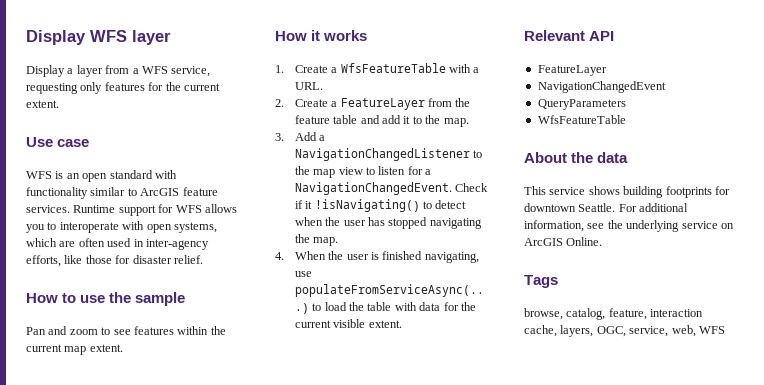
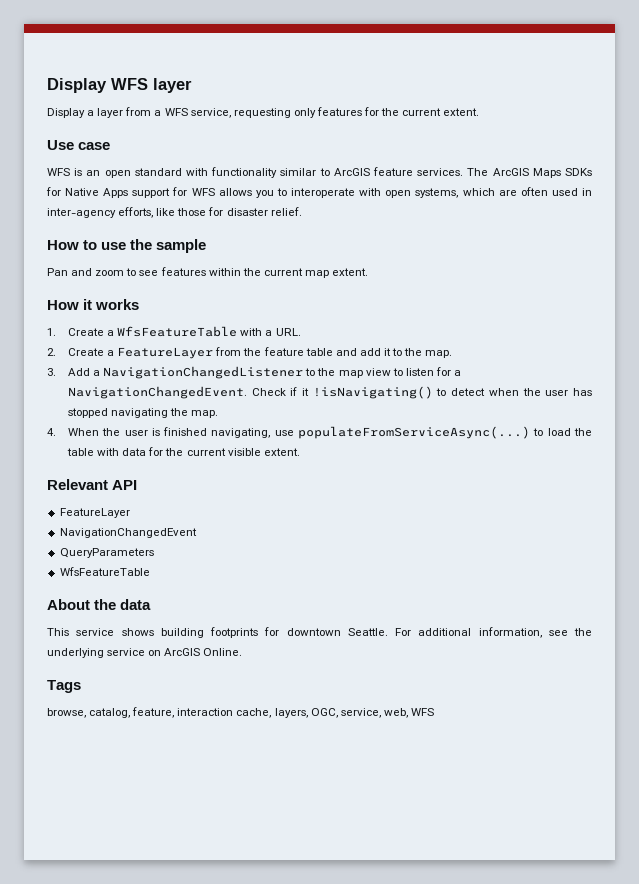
- Runtime support for WFS allows you to interoperate with open systems, which are often used in inter-agency efforts, like those for disaster relief.
+ The ArcGIS Maps SDKs for Native Apps support for WFS allows you to interoperate with open systems, which are often used in inter-agency efforts, like those for disaster relief.

